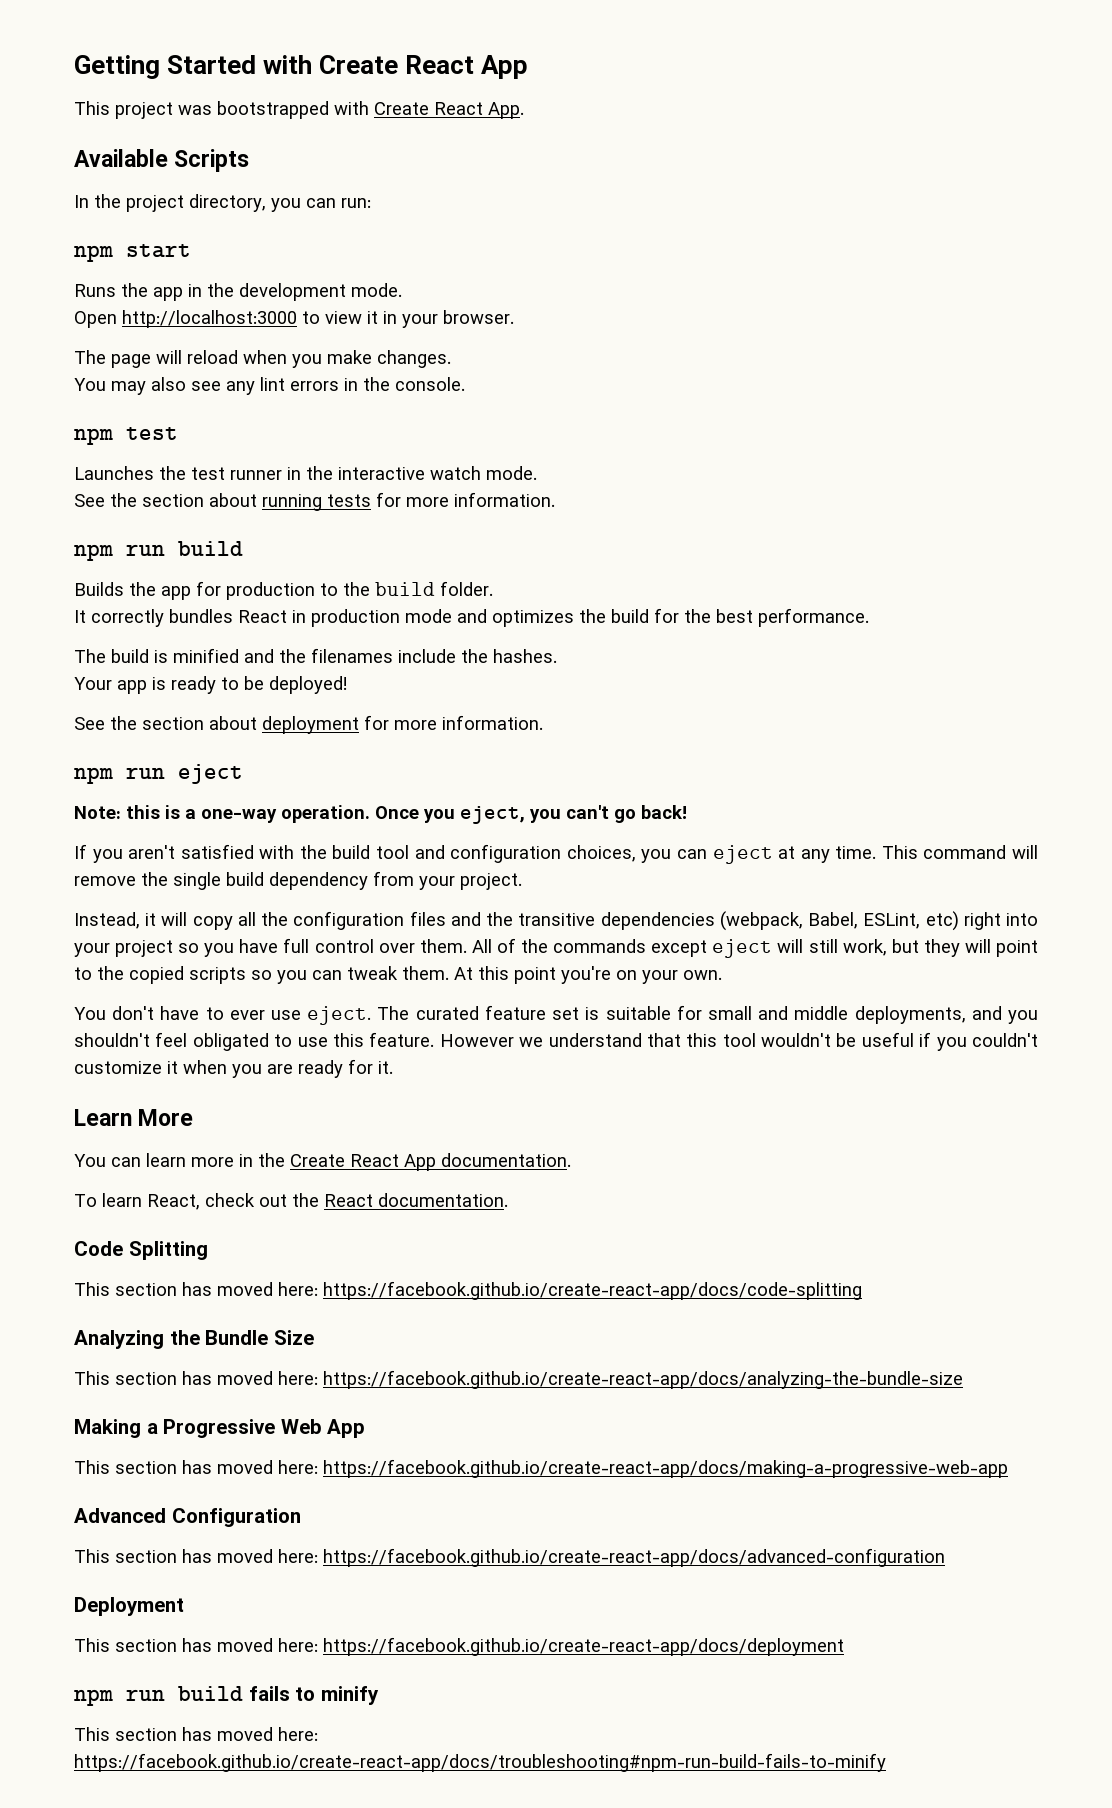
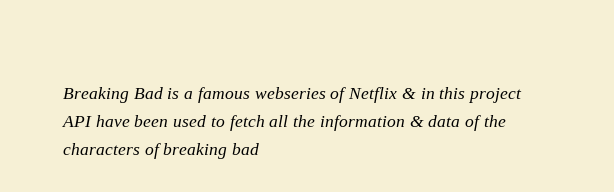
- Getting Started with Create React App
- This project was bootstrapped with Create React App.
- Available Scripts
- In the project directory, you can run:
- npm start
- Runs the app in the development mode.
- Open http://localhost:3000 to view it in your browser.
- The page will reload when you make changes.
- You may also see any lint errors in the console.
- npm test
- Launches the test runner in the interactive watch mode.
- See the section about running tests for more information.
- npm run build
- Builds the app for production to the build folder.
- It correctly bundles React in production mode and optimizes the build for the best performance.
- The build is minified and the filenames include the hashes.
- Your app is ready to be deployed!
- See the section about deployment for more information.
- npm run eject
- Note: this is a one-way operation. Once you eject, you can't go back!
- If you aren't satisfied with the build tool and configuration choices, you can eject at any time. This command will remove the single build dependency from your project.
- Instead, it will copy all the configuration files and the transitive dependencies (webpack, Babel, ESLint, etc) right into your project so you have full control over them. All of the commands except eject will still work, but they will point to the copied scripts so you can tweak them. At this point you're on your own.
- You don't have to ever use eject. The curated feature set is suitable for small and middle deployments, and you shouldn't feel obligated to use this feature. However we understand that this tool wouldn't be useful if you couldn't customize it when you are ready for it.
- Learn More
- You can learn more in the Create React App documentation.
- To learn React, check out the React documentation.
- Code Splitting
- This section has moved here: https://facebook.github.io/create-react-app/docs/code-splitting
- Analyzing the Bundle Size
- This section has moved here: https://facebook.github.io/create-react-app/docs/analyzing-the-bundle-size
- Making a Progressive Web App
- This section has moved here: https://facebook.github.io/create-react-app/docs/making-a-progressive-web-app
- Advanced Configuration
- This section has moved here: https://facebook.github.io/create-react-app/docs/advanced-configuration
- Deployment
- This section has moved here: https://facebook.github.io/create-react-app/docs/deployment
- npm run build fails to minify
- This section has moved here: https://facebook.github.io/create-react-app/docs/troubleshooting#npm-run-build-fails-to-minify
+ Breaking Bad is a famous webseries of Netflix & in this project API have been used to fetch all the information & data of the characters of breaking bad

